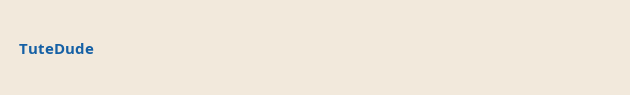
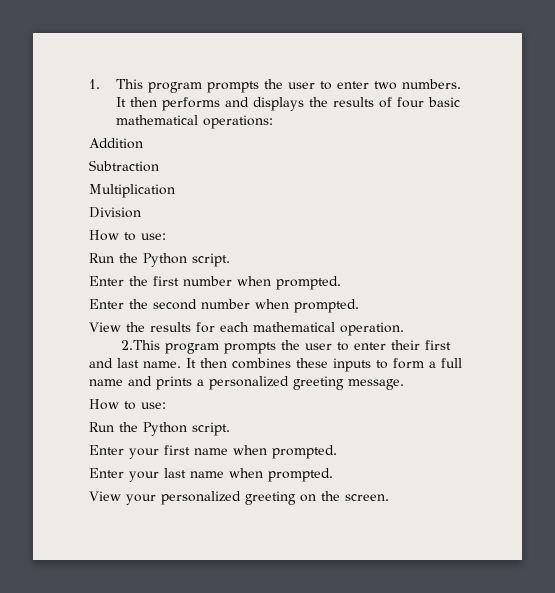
- TuteDude
+ 1. This program prompts the user to enter two numbers. It then performs and displays the results of four basic mathematical operations:
+ Addition
+ Subtraction
+ Multiplication
+ Division
+ How to use:
+ Run the Python script.
+ Enter the first number when prompted.
+ Enter the second number when prompted.
+ View the results for each mathematical operation.
+ 2.This program prompts the user to enter their first and last name. It then combines these inputs to form a full name and prints a personalized greeting message.
+ How to use:
+ Run the Python script.
+ Enter your first name when prompted.
+ Enter your last name when prompted.
+ View your personalized greeting on the screen.

